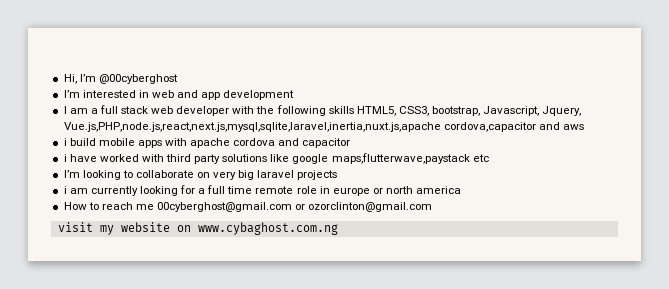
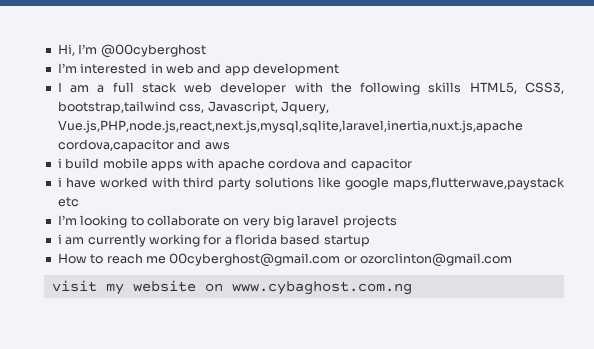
- I am a full stack web developer with the following skills HTML5, CSS3, bootstrap, Javascript, Jquery, Vue.js,PHP,node.js,react,next.js,mysql,sqlite,laravel,inertia,nuxt.js,apache cordova,capacitor and aws
+ I am a full stack web developer with the following skills HTML5, CSS3, bootstrap,tailwind css, Javascript, Jquery, Vue.js,PHP,node.js,react,next.js,mysql,sqlite,laravel,inertia,nuxt.js,apache cordova,capacitor and aws
- i am currently looking for a full time remote role in europe or north america
+ i am currently working for a florida based startup

